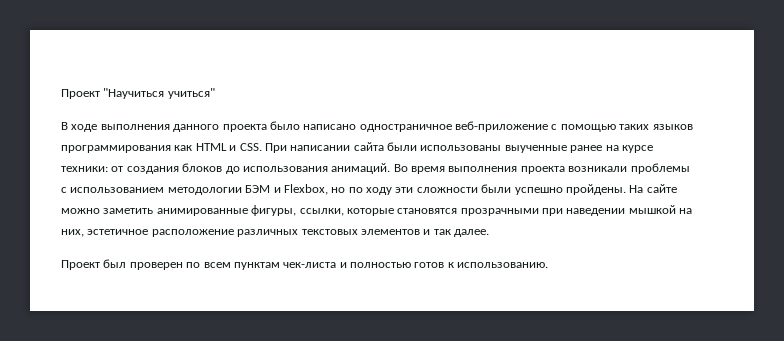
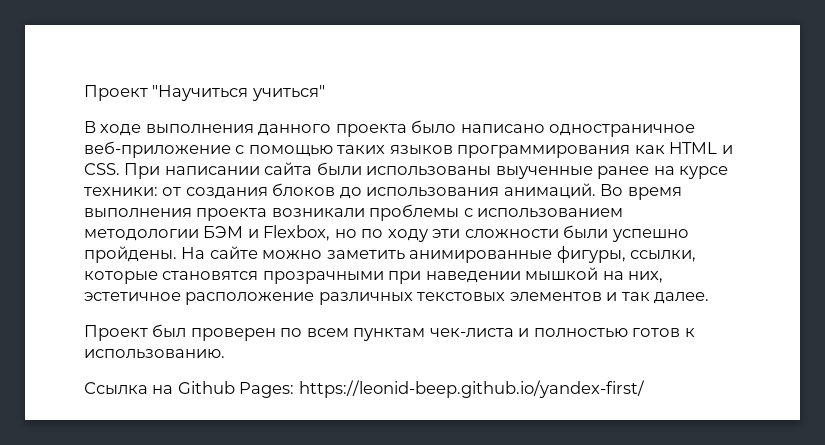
+ Ссылка на Github Pages: https://leonid-beep.github.io/yandex-first/

